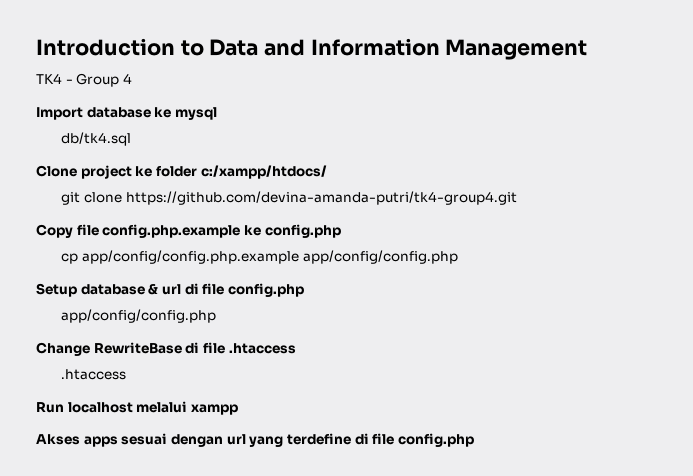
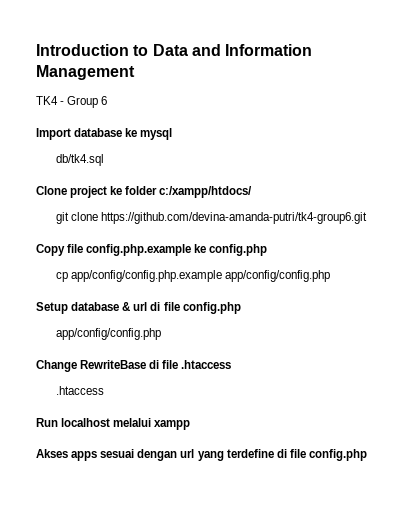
- TK4 - Group 4
+ TK4 - Group 6
- git clone https://github.com/devina-amanda-putri/tk4-group4.git
+ git clone https://github.com/devina-amanda-putri/tk4-group6.git

